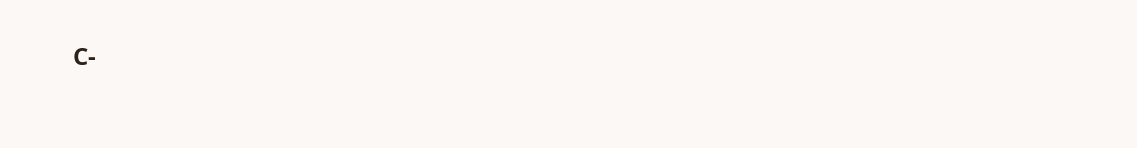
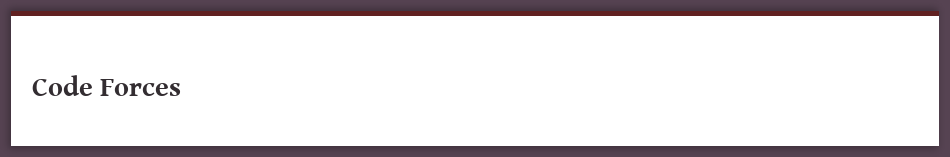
- C-
+ Code Forces

